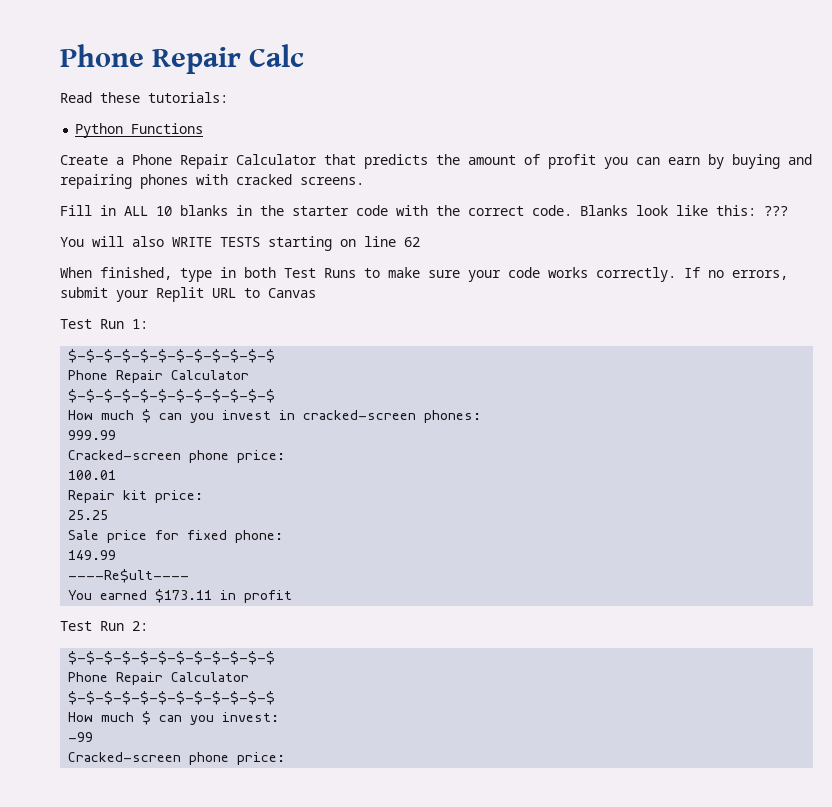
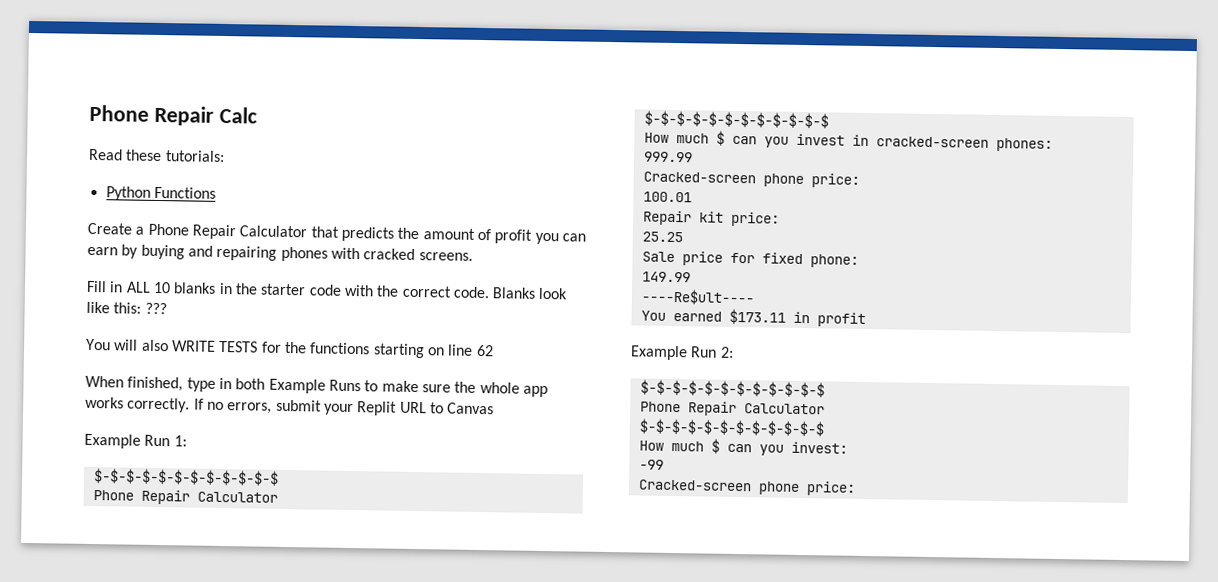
- You will also WRITE TESTS starting on line 62
+ You will also WRITE TESTS for the functions starting on line 62
- When finished, type in both Test Runs to make sure your code works correctly.
+ When finished, type in both Example Runs to make sure the whole app works correctly.
- Test Run 1:
+ Example Run 1:
- Test Run 2:
+ Example Run 2:

